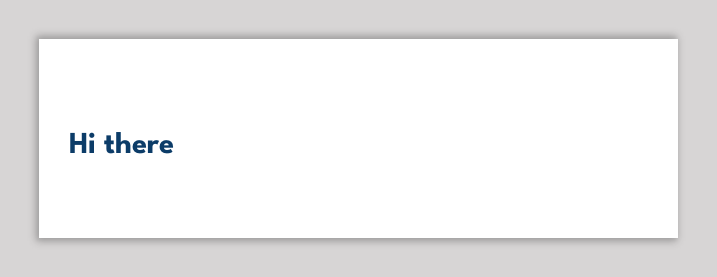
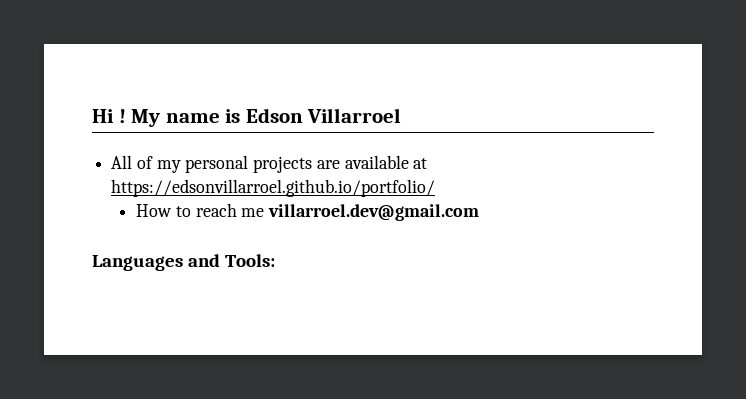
- Hi there
+ Hi ! My name is Edson Villarroel
+ All of my personal projects are available at https://edsonvillarroel.github.io/portfolio/
+ How to reach me villarroel.dev@gmail.com
+ Languages and Tools:

